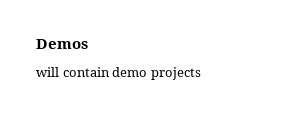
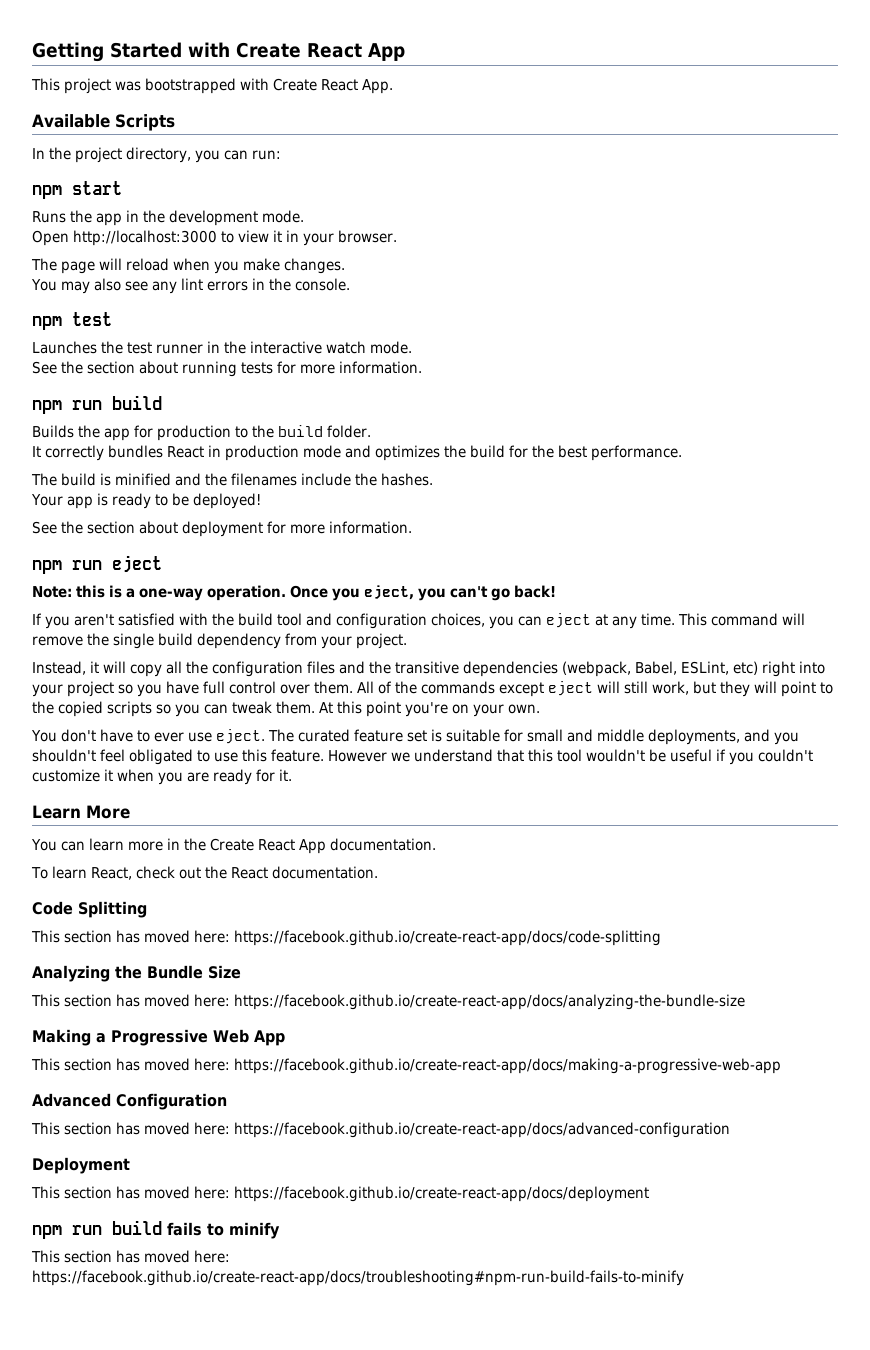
- Demos
- will contain demo projects
+ Getting Started with Create React App
+ This project was bootstrapped with Create React App.
+ Available Scripts
+ In the project directory, you can run:
+ npm start
+ Runs the app in the development mode.
+ Open http://localhost:3000 to view it in your browser.
+ The page will reload when you make changes.
+ You may also see any lint errors in the console.
+ npm test
+ Launches the test runner in the interactive watch mode.
+ See the section about running tests for more information.
+ npm run build
+ Builds the app for production to the build folder.
+ It correctly bundles React in production mode and optimizes the build for the best performance.
+ The build is minified and the filenames include the hashes.
+ Your app is ready to be deployed!
+ See the section about deployment for more information.
+ npm run eject
+ Note: this is a one-way operation. Once you eject, you can't go back!
+ If you aren't satisfied with the build tool and configuration choices, you can eject at any time. This command will remove the single build dependency from your project.
+ Instead, it will copy all the configuration files and the transitive dependencies (webpack, Babel, ESLint, etc) right into your project so you have full control over them. All of the commands except eject will still work, but they will point to the copied scripts so you can tweak them. At this point you're on your own.
+ You don't have to ever use eject. The curated feature set is suitable for small and middle deployments, and you shouldn't feel obligated to use this feature. However we understand that this tool wouldn't be useful if you couldn't customize it when you are ready for it.
+ Learn More
+ You can learn more in the Create React App documentation.
+ To learn React, check out the React documentation.
+ Code Splitting
+ This section has moved here: https://facebook.github.io/create-react-app/docs/code-splitting
+ Analyzing the Bundle Size
+ This section has moved here: https://facebook.github.io/create-react-app/docs/analyzing-the-bundle-size
+ Making a Progressive Web App
+ This section has moved here: https://facebook.github.io/create-react-app/docs/making-a-progressive-web-app
+ Advanced Configuration
+ This section has moved here: https://facebook.github.io/create-react-app/docs/advanced-configuration
+ Deployment
+ This section has moved here: https://facebook.github.io/create-react-app/docs/deployment
+ npm run build fails to minify
+ This section has moved here: https://facebook.github.io/create-react-app/docs/troubleshooting#npm-run-build-fails-to-minify

